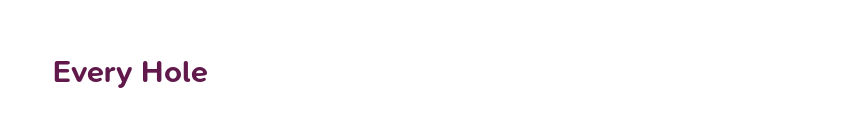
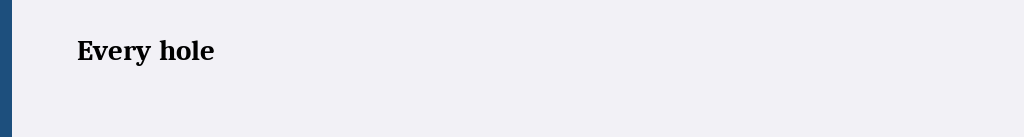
- Every Hole
+ Every hole

